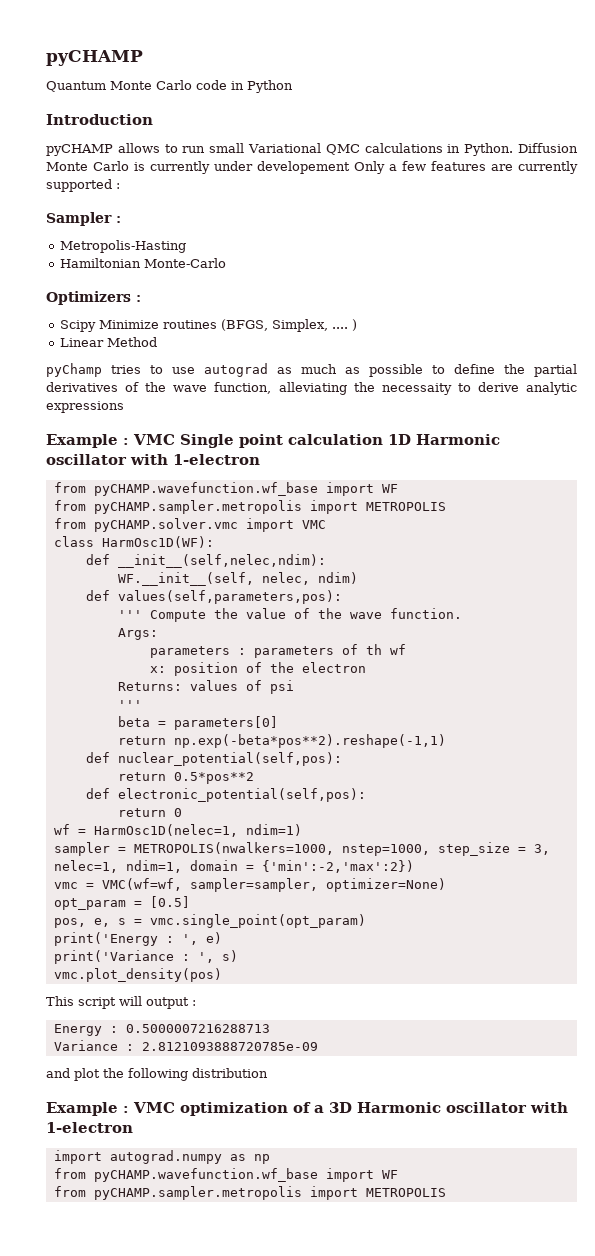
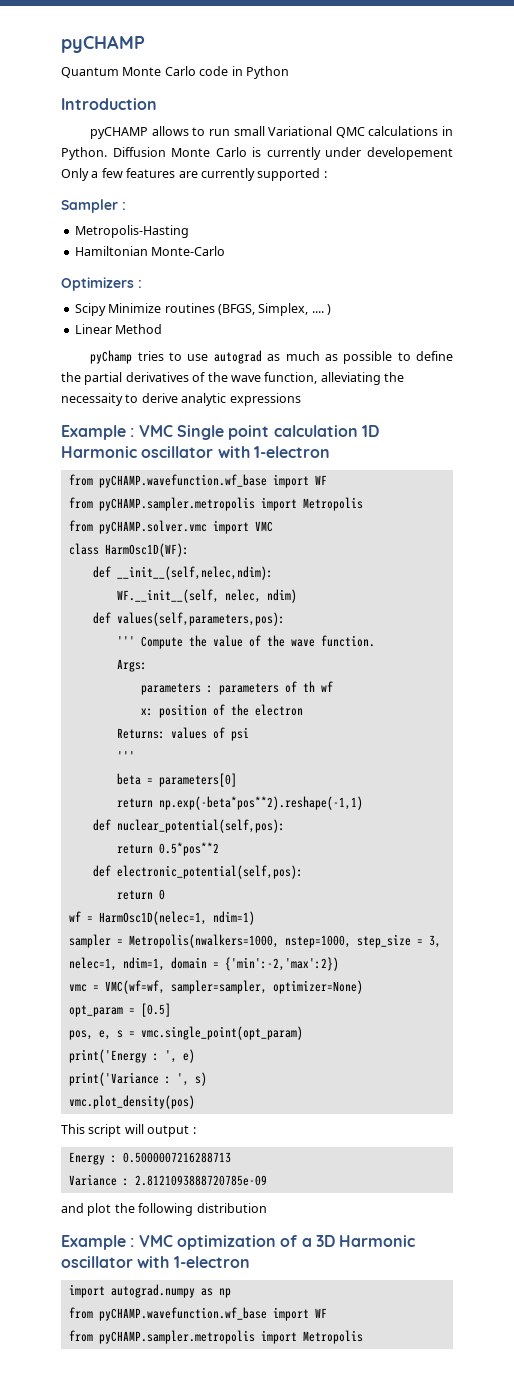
  Example : VMC Single point calculation 1D Harmonic oscillator with 1-electron
  from pyCHAMP.wavefunction.wf_base import WF
- from pyCHAMP.sampler.metropolis import METROPOLIS
+ from pyCHAMP.sampler.metropolis import Metropolis
- sampler = METROPOLIS(nwalkers=1000, nstep=1000, step_size = 3, nelec=1, ndim=1, domain = {'min':-2,'max':2})
+ sampler = Metropolis(nwalkers=1000, nstep=1000, step_size = 3, nelec=1, ndim=1, domain = {'min':-2,'max':2})
  import autograd.numpy as np
  from pyCHAMP.wavefunction.wf_base import WF
- from pyCHAMP.sampler.metropolis import METROPOLIS
+ from pyCHAMP.sampler.metropolis import Metropolis

